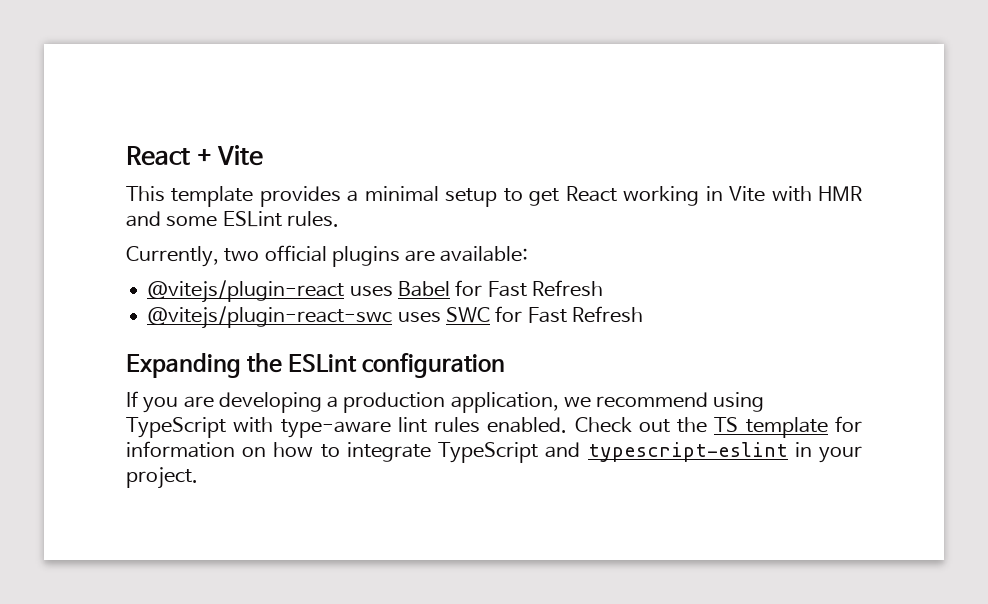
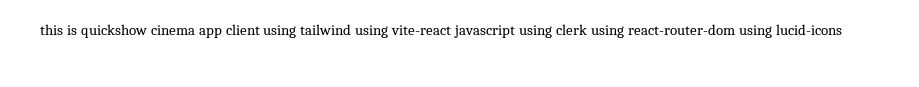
- React + Vite
- This template provides a minimal setup to get React working in Vite with HMR and some ESLint rules.
- Currently, two official plugins are available:
- @vitejs/plugin-react uses Babel for Fast Refresh
- @vitejs/plugin-react-swc uses SWC for Fast Refresh
- Expanding the ESLint configuration
- If you are developing a production application, we recommend using TypeScript with type-aware lint rules enabled. Check out the TS template for information on how to integrate TypeScript and typescript-eslint in your project.
+ this is quickshow cinema app client using tailwind using vite-react javascript using clerk using react-router-dom using lucid-icons

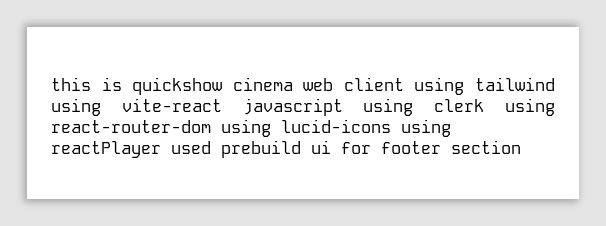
- this is quickshow cinema app client using tailwind using vite-react javascript using clerk using react-router-dom using lucid-icons
+ this is quickshow cinema web client using tailwind using vite-react javascript using clerk using react-router-dom using lucid-icons using reactPlayer used prebuild ui for footer section

